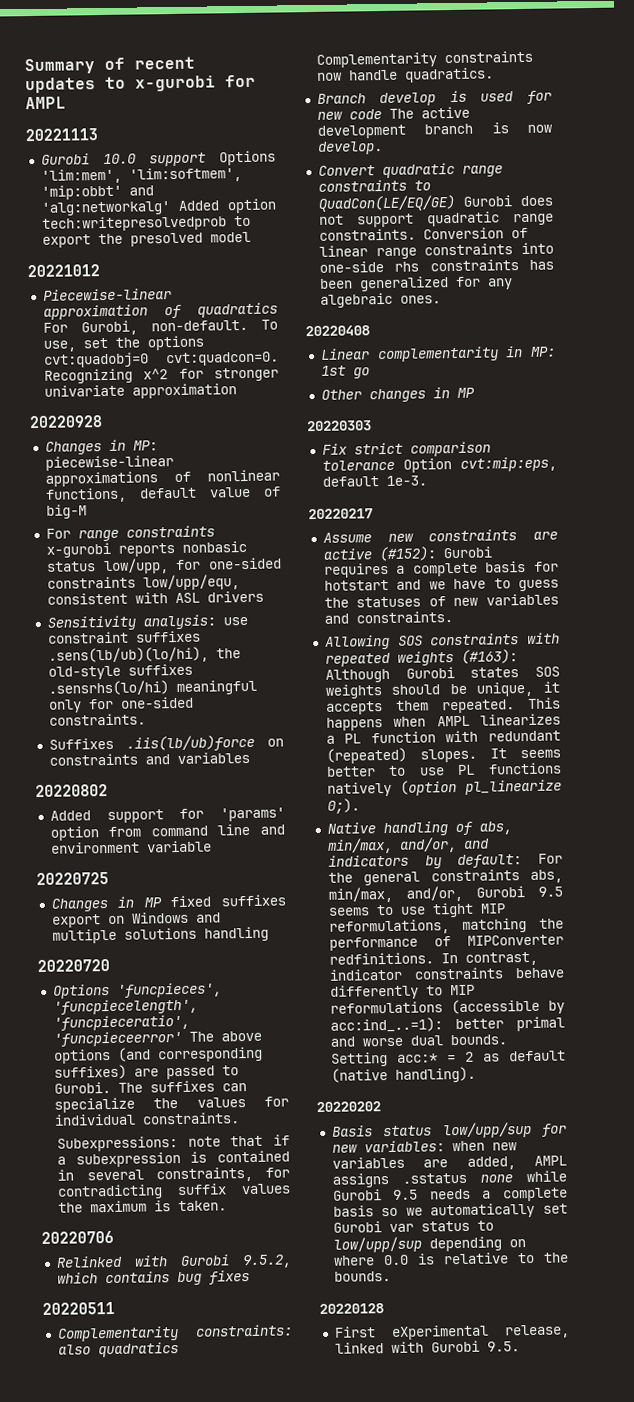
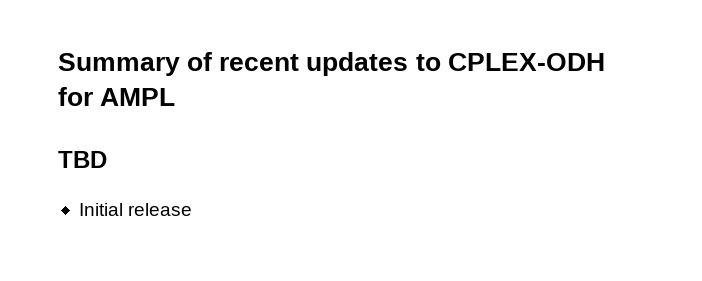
- Summary of recent updates to x-gurobi for AMPL
+ Summary of recent updates to CPLEX-ODH for AMPL
- 20221113
- Gurobi 10.0 support Options 'lim:mem', 'lim:softmem', 'mip:obbt' and 'alg:networkalg' Added option tech:writepresolvedprob to export the presolved model
- 20221012
- Piecewise-linear approximation of quadratics For Gurobi, non-default. To use, set the options cvt:quadobj=0 cvt:quadcon=0. Recognizing x^2 for stronger univariate approximation
- 20220928
- Changes in MP: piecewise-linear approximations of nonlinear functions, default value of big-M
- For range constraints x-gurobi reports nonbasic status low/upp, for one-sided constraints low/upp/equ, consistent with ASL drivers
- Sensitivity analysis: use constraint suffixes .sens(lb/ub)(lo/hi), the old-style suffixes .sensrhs(lo/hi) meaningful only for one-sided constraints.
- Suffixes .iis(lb/ub)force on constraints and variables
- 20220802
- Added support for 'params' option from command line and environment variable
- 20220725
- Changes in MP fixed suffixes export on Windows and multiple solutions handling
- 20220720
- Options 'funcpieces', 'funcpiecelength', 'funcpieceratio', 'funcpieceerror' The above options (and corresponding suffixes) are passed to Gurobi. The suffixes can specialize the values for individual constraints.
- Subexpressions: note that if a subexpression is contained in several constraints, for contradicting suffix values the maximum is taken.
- 20220706
- Relinked with Gurobi 9.5.2, which contains bug fixes
- 20220511
- Complementarity constraints: also quadratics Complementarity constraints now handle quadratics.
- Branch develop is used for new code The active development branch is now develop.
- Convert quadratic range constraints to QuadCon(LE/EQ/GE) Gurobi does not support quadratic range constraints. Conversion of linear range constraints into one-side rhs constraints has been generalized for any algebraic ones.
- 20220408
- Linear complementarity in MP: 1st go
- Other changes in MP
- 20220303
- Fix strict comparison tolerance Option cvt:mip:eps, default 1e-3.
- 20220217
- Assume new constraints are active (#152): Gurobi requires a complete basis for hotstart and we have to guess the statuses of new variables and constraints.
- Allowing SOS constraints with repeated weights (#163): Although Gurobi states SOS weights should be unique, it accepts them repeated. This happens when AMPL linearizes a PL function with redundant (repeated) slopes. It seems better to use PL functions natively (option pl_linearize 0;).
- Native handling of abs, min/max, and/or, and indicators by default: For the general constraints abs, min/max, and/or, Gurobi 9.5 seems to use tight MIP reformulations, matching the performance of MIPConverter redfinitions. In contrast, indicator constraints behave differently to MIP reformulations (accessible by acc:ind_..=1): better primal and worse dual bounds. Setting acc:* = 2 as default (native handling).
- 20220202
- Basis status low/upp/sup for new variables: when new variables are added, AMPL assigns .sstatus none while Gurobi 9.5 needs a complete basis so we automatically set Gurobi var status to low/upp/sup depending on where 0.0 is relative to the bounds.
- 20220128
- First eXperimental release, linked with Gurobi 9.5.
+ TBD
+ Initial release

